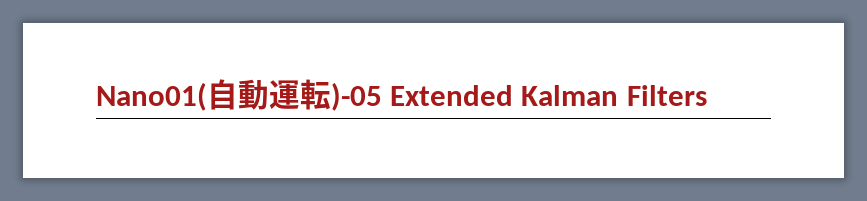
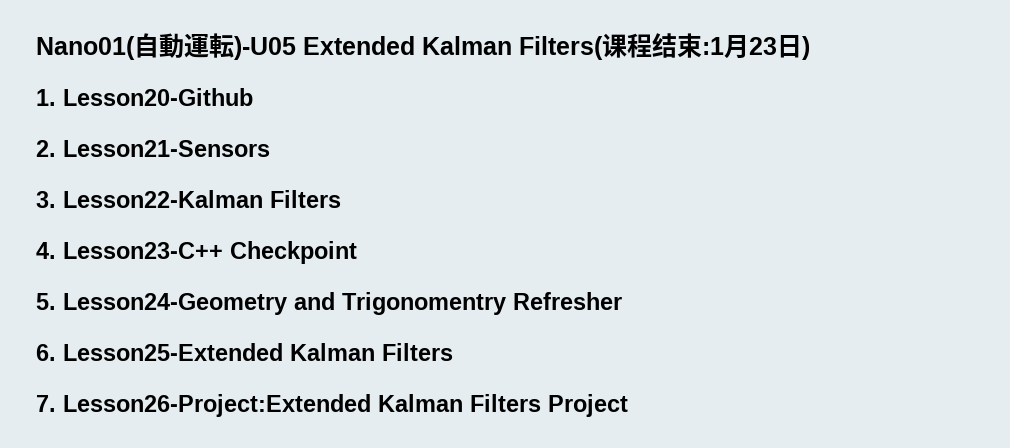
- Nano01(自動運転)-05 Extended Kalman Filters
+ Nano01(自動運転)-U05 Extended Kalman Filters(课程结束:1月23日)
+ 1. Lesson20-Github
+ 2. Lesson21-Sensors
+ 3. Lesson22-Kalman Filters
+ 4. Lesson23-C++ Checkpoint
+ 5. Lesson24-Geometry and Trigonomentry Refresher
+ 6. Lesson25-Extended Kalman Filters
+ 7. Lesson26-Project:Extended Kalman Filters Project

